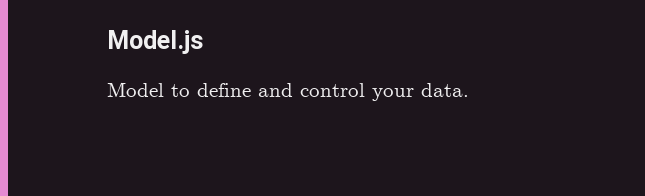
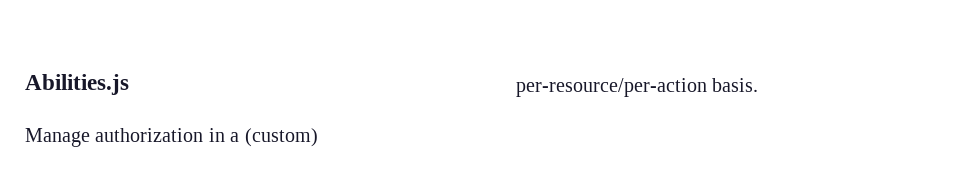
- Model.js
- Model to define and control your data.
+ Abilities.js
+ Manage authorization in a (custom) per-resource/per-action basis.

